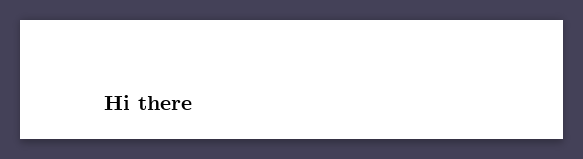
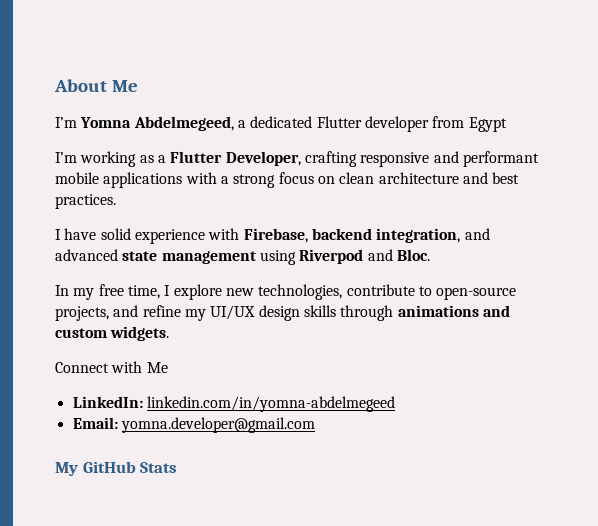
- Hi there
+ About Me
+ I’m Yomna Abdelmegeed, a dedicated Flutter developer from Egypt
+ I’m working as a Flutter Developer, crafting responsive and performant mobile applications with a strong focus on clean architecture and best practices.
+ I have solid experience with Firebase, backend integration, and advanced state management using Riverpod and Bloc.
+ In my free time, I explore new technologies, contribute to open-source projects, and refine my UI/UX design skills through animations and custom widgets.
+ Connect with Me
+ LinkedIn: linkedin.com/in/yomna-abdelmegeed
+ Email: yomna.developer@gmail.com
+ My GitHub Stats

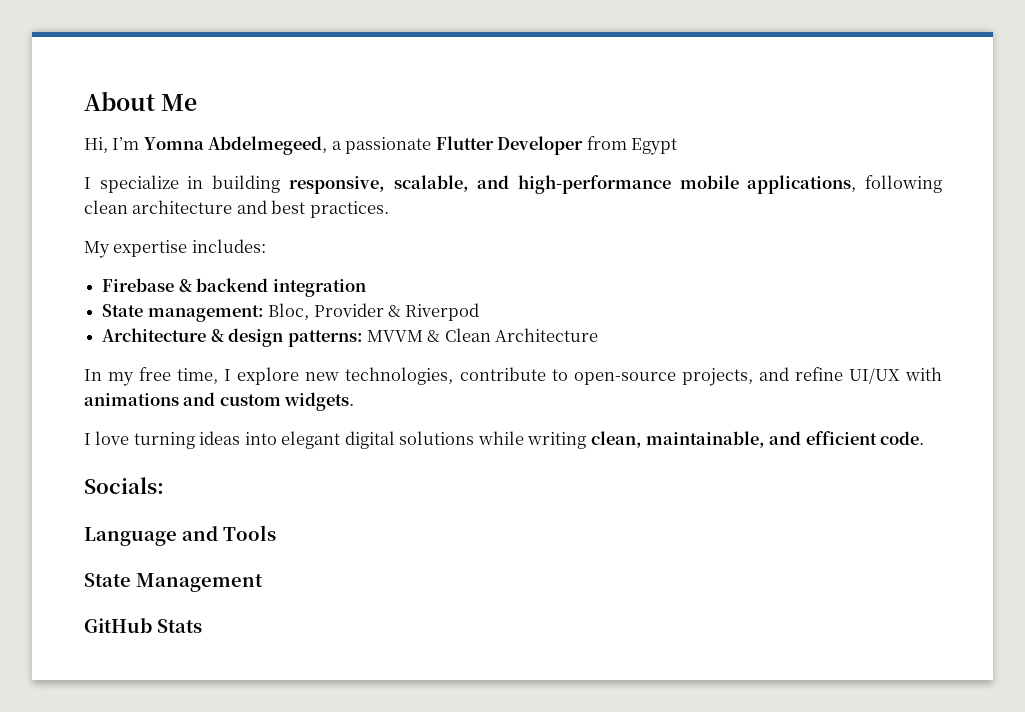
- I’m Yomna Abdelmegeed, a dedicated Flutter developer from Egypt
+ Hi, I’m Yomna Abdelmegeed, a passionate Flutter Developer from Egypt
- I’m working as a Flutter Developer, crafting responsive and performant mobile applications with a strong focus on clean architecture and best practices.
+ I specialize in building responsive, scalable, and high-performance mobile applications, following clean architecture and best practices.
- I have solid experience with Firebase, backend integration, and advanced state management using Riverpod and Bloc.
+ My expertise includes:
+ Firebase & backend integration
+ State management: Bloc, Provider & Riverpod
+ Architecture & design patterns: MVVM & Clean Architecture
- In my free time, I explore new technologies, contribute to open-source projects, and refine my UI/UX design skills through animations and custom widgets.
+ In my free time, I explore new technologies, contribute to open-source projects, and refine UI/UX with animations and custom widgets.
- Connect with Me
- LinkedIn: linkedin.com/in/yomna-abdelmegeed
- Email: yomna.developer@gmail.com
- My GitHub Stats
+ I love turning ideas into elegant digital solutions while writing clean, maintainable, and efficient code.
+ Socials:
+ Language and Tools
+ State Management
+ GitHub Stats

